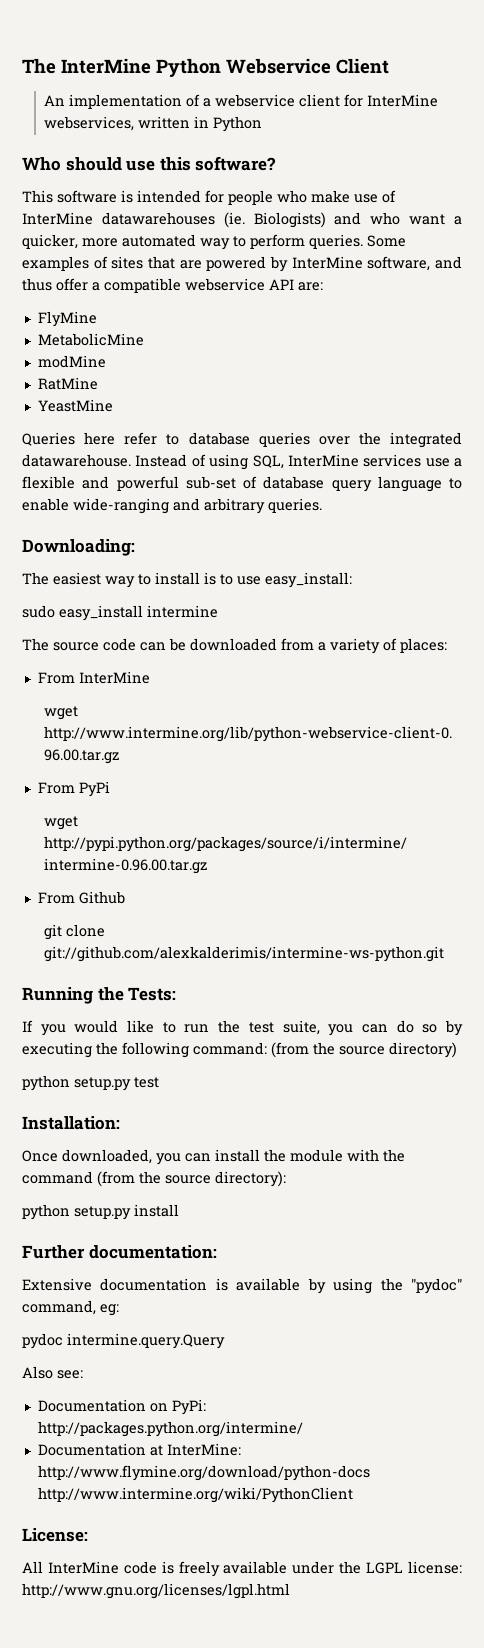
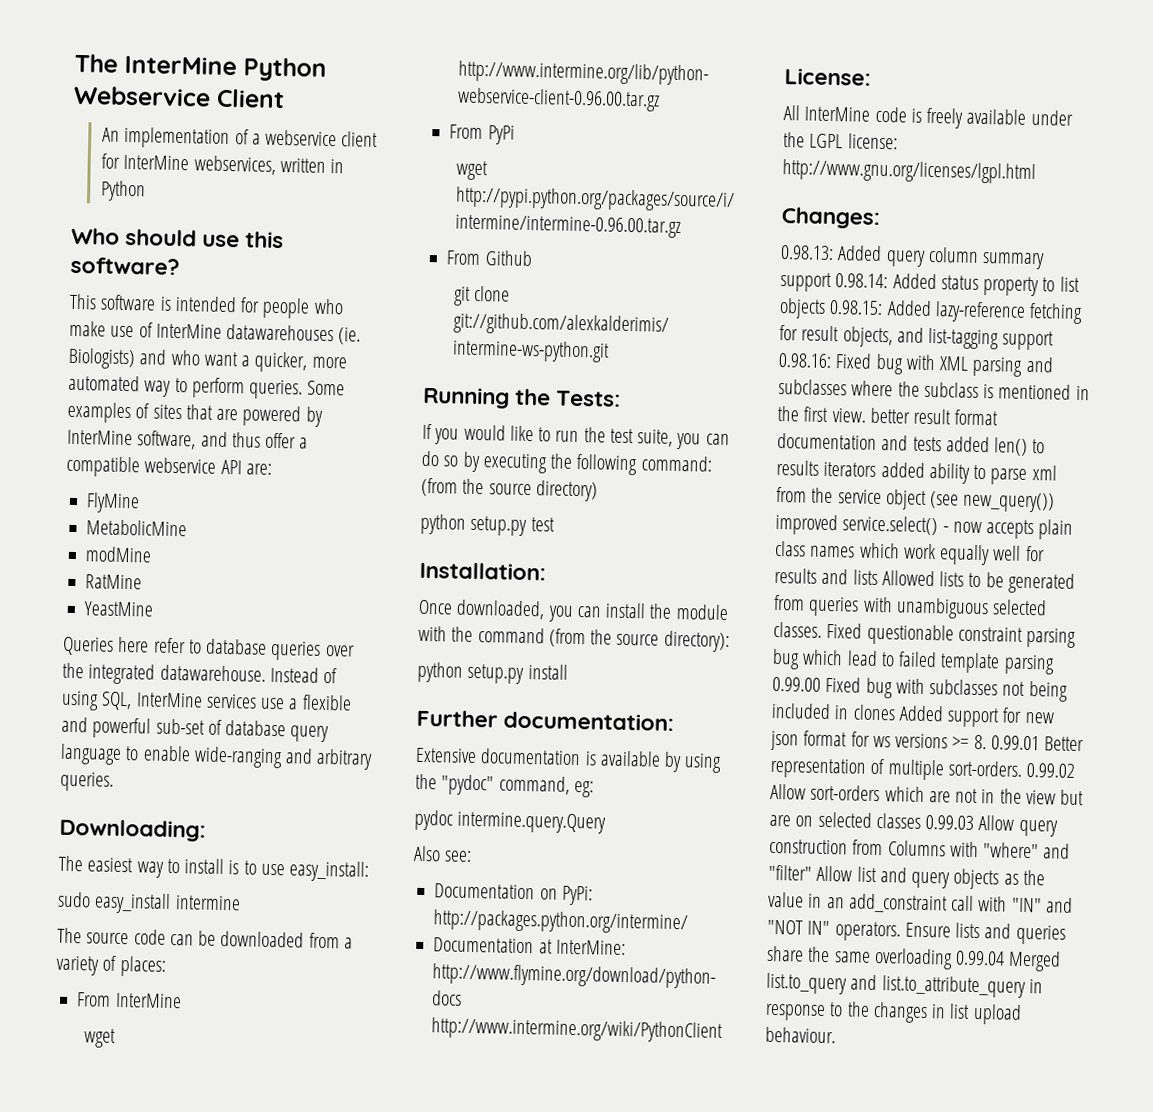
+ Changes:
+ 0.98.13: Added query column summary support 0.98.14: Added status property to list objects 0.98.15: Added lazy-reference fetching for result objects, and list-tagging support 0.98.16: Fixed bug with XML parsing and subclasses where the subclass is mentioned in the first view. better result format documentation and tests added len() to results iterators added ability to parse xml from the service object (see new_query()) improved service.select() - now accepts plain class names which work equally well for results and lists Allowed lists to be generated from queries with unambiguous selected classes. Fixed questionable constraint parsing bug which lead to failed template parsing 0.99.00 Fixed bug with subclasses not being included in clones Added support for new json format for ws versions >= 8. 0.99.01 Better representation of multiple sort-orders. 0.99.02 Allow sort-orders which are not in the view but are on selected classes 0.99.03 Allow query construction from Columns with "where" and "filter" Allow list and query objects as the value in an add_constraint call with "IN" and "NOT IN" operators. Ensure lists and queries share the same overloading 0.99.04 Merged list.to_query and list.to_attribute_query in response to the changes in list upload behaviour.

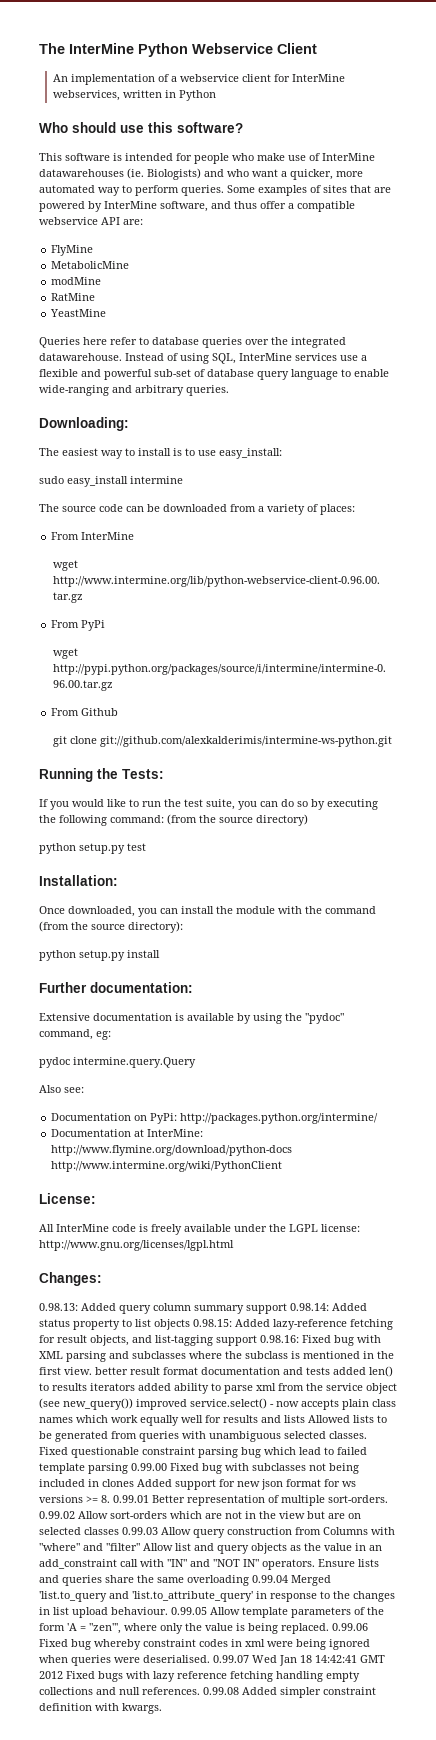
- Ensure lists and queries share the same overloading 0.99.04 Merged list.to_query and list.to_attribute_query in response to the changes in list upload behaviour.
+ Ensure lists and queries share the same overloading 0.99.04 Merged 'list.to_query and 'list.to_attribute_query' in response to the changes in list upload behaviour.
+ 0.99.05 Allow template parameters of the form 'A = "zen"', where only the value is being replaced. 0.99.06 Fixed bug whereby constraint codes in xml were being ignored when queries were deserialised. 0.99.07 Wed Jan 18 14:42:41 GMT 2012 Fixed bugs with lazy reference fetching handling empty collections and null references. 0.99.08 Added simpler constraint definition with kwargs.

